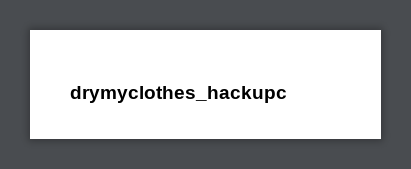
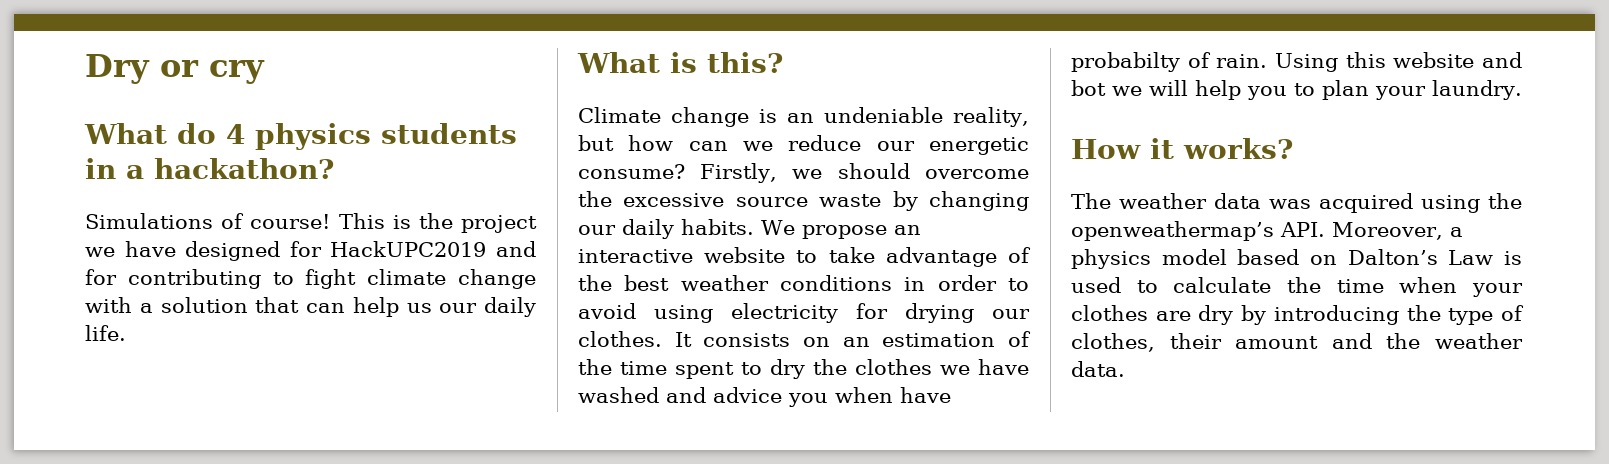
- drymyclothes_hackupc
+ Dry or cry
+ What do 4 physics students in a hackathon?
+ Simulations of course! This is the project we have designed for HackUPC2019 and for contributing to fight climate change with a solution that can help us our daily life.
+ What is this?
+ Climate change is an undeniable reality, but how can we reduce our energetic consume? Firstly, we should overcome the excessive source waste by changing our daily habits. We propose an interactive website to take advantage of the best weather conditions in order to avoid using electricity for drying our clothes. It consists on an estimation of the time spent to dry the clothes we have washed and advice you when have probabilty of rain. Using this website and bot we will help you to plan your laundry.
+ How it works?
+ The weather data was acquired using the openweathermap’s API. Moreover, a physics model based on Dalton’s Law is used to calculate the time when your clothes are dry by introducing the type of clothes, their amount and the weather data.

